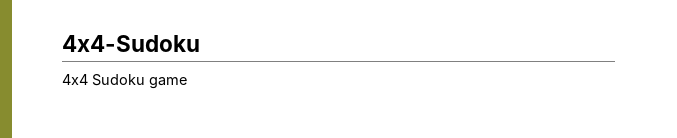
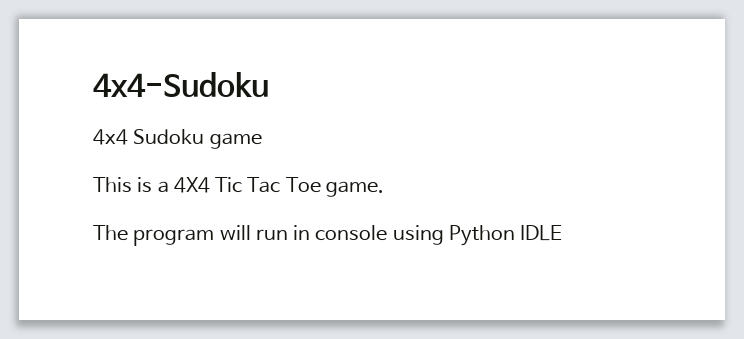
+ This is a 4X4 Tic Tac Toe game.
+ The program will run in console using Python IDLE

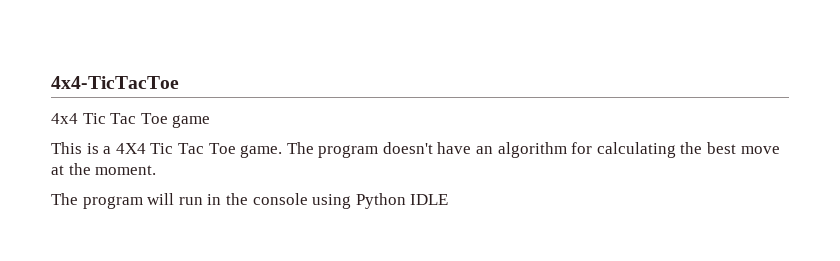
- 4x4-Sudoku
+ 4x4-TicTacToe
- 4x4 Sudoku game
+ 4x4 Tic Tac Toe game
+ The program doesn't have an algorithm for calculating the best move at the moment.
- The program will run in console using Python IDLE
+ The program will run in the console using Python IDLE

